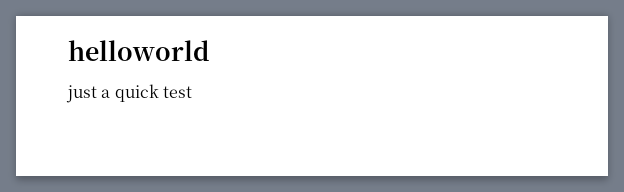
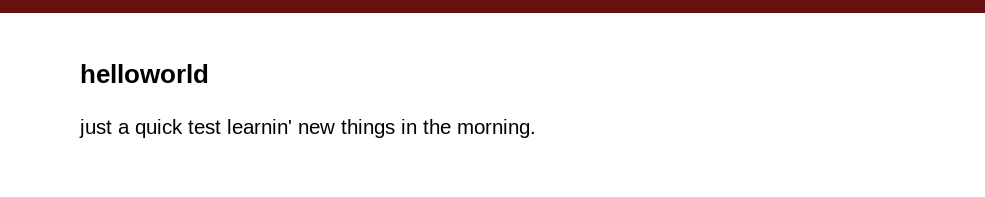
- just a quick test
+ just a quick test learnin' new things in the morning.

